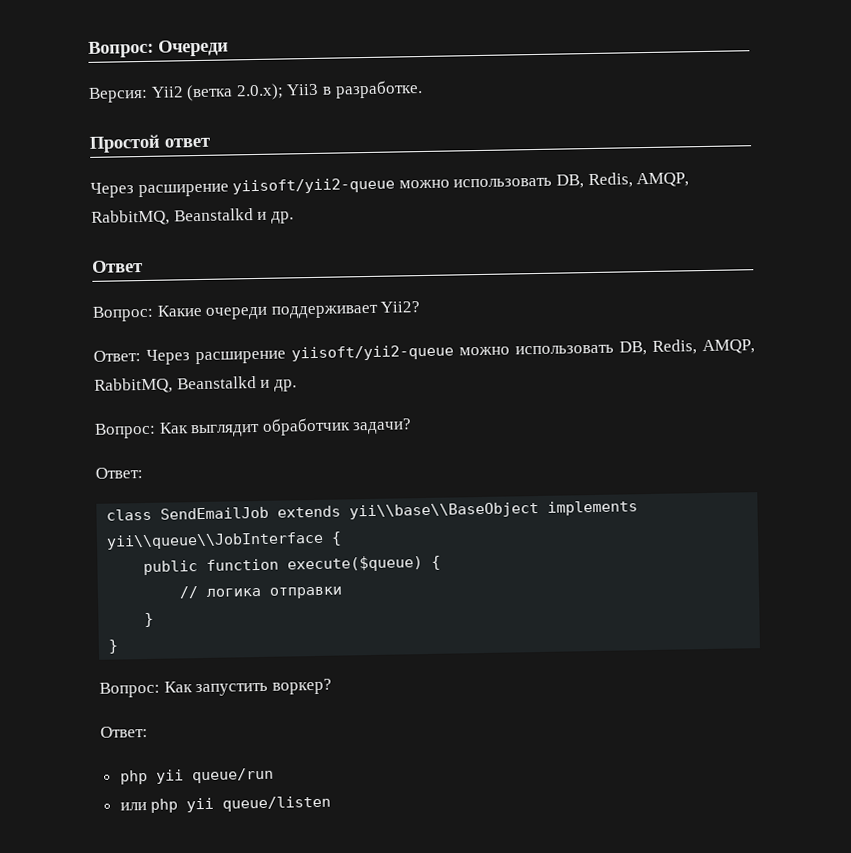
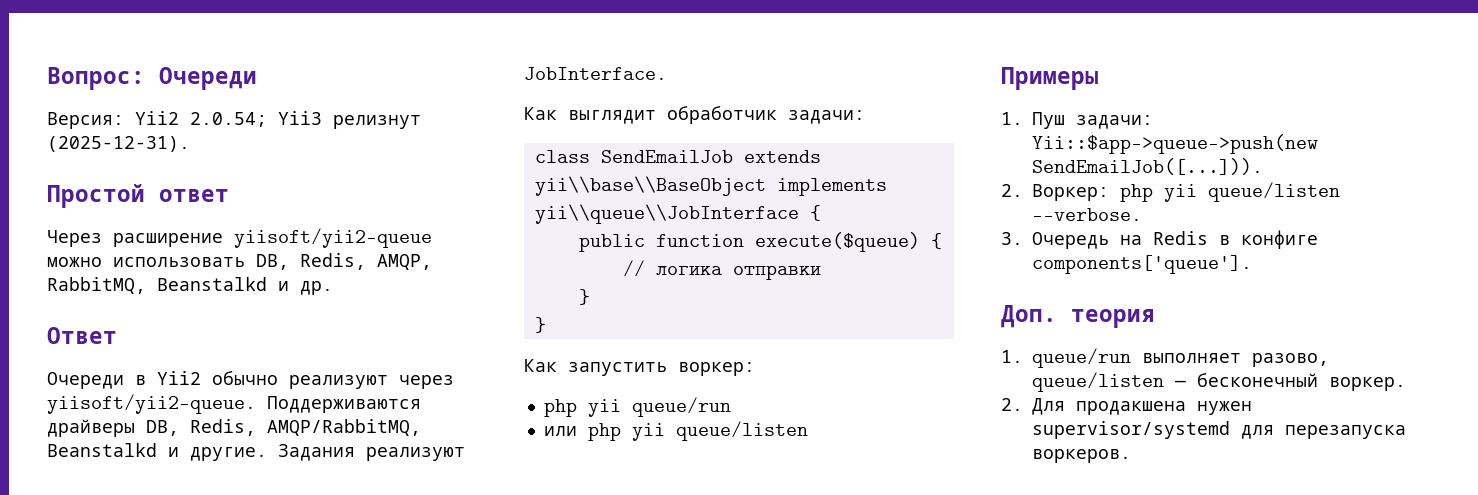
- Версия: Yii2 (ветка 2.0.x); Yii3 в разработке.
+ Версия: Yii2 2.0.54; Yii3 релизнут (2025‑12‑31).
- Вопрос: Какие очереди поддерживает Yii2?
- Ответ: Через расширение yiisoft/yii2-queue можно использовать DB, Redis, AMQP, RabbitMQ, Beanstalkd и др.
- Вопрос: Как выглядит обработчик задачи?
- Ответ:
+ Очереди в Yii2 обычно реализуют через yiisoft/yii2-queue. Поддерживаются драйверы DB, Redis, AMQP/RabbitMQ, Beanstalkd и другие. Задания реализуют JobInterface.
+ Как выглядит обработчик задачи:
- Вопрос: Как запустить воркер?
- Ответ:
+ Как запустить воркер:
+ Примеры
+ 1. Пуш задачи: Yii::$app->queue->push(new SendEmailJob([...])).
+ 2. Воркер: php yii queue/listen --verbose.
+ 3. Очередь на Redis в конфиге components['queue'].
+ Доп. теория
+ 1. queue/run выполняет разово, queue/listen — бесконечный воркер.
+ 2. Для продакшена нужен supervisor/systemd для перезапуска воркеров.

